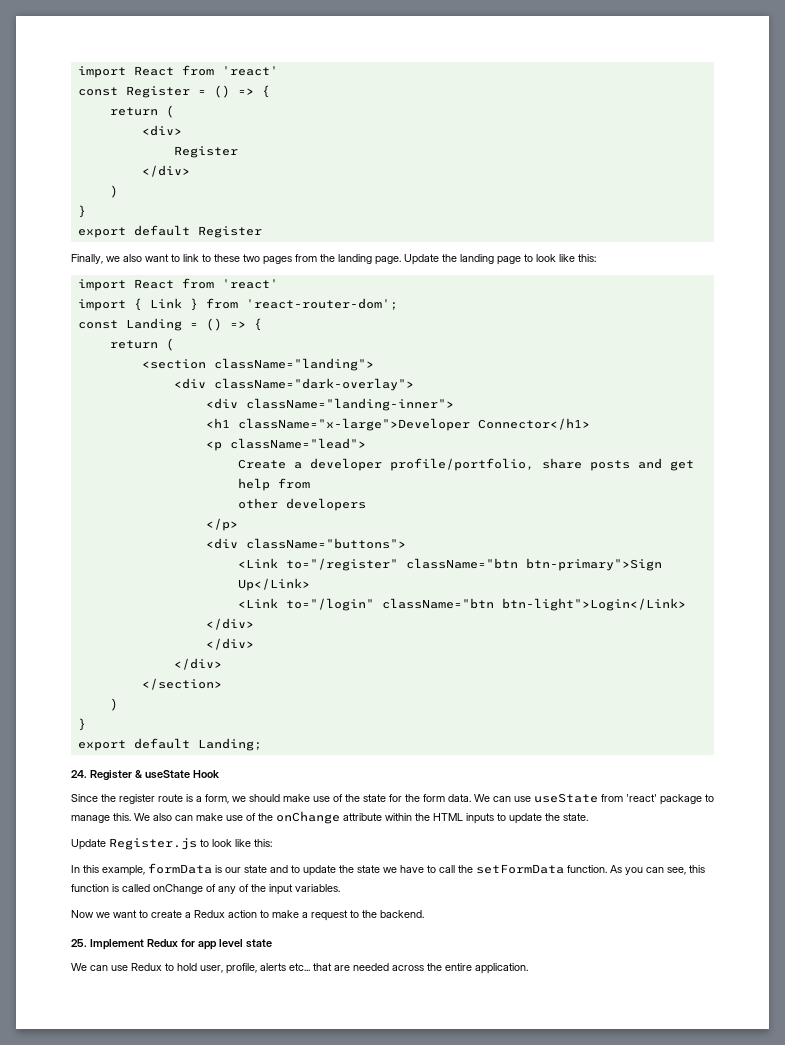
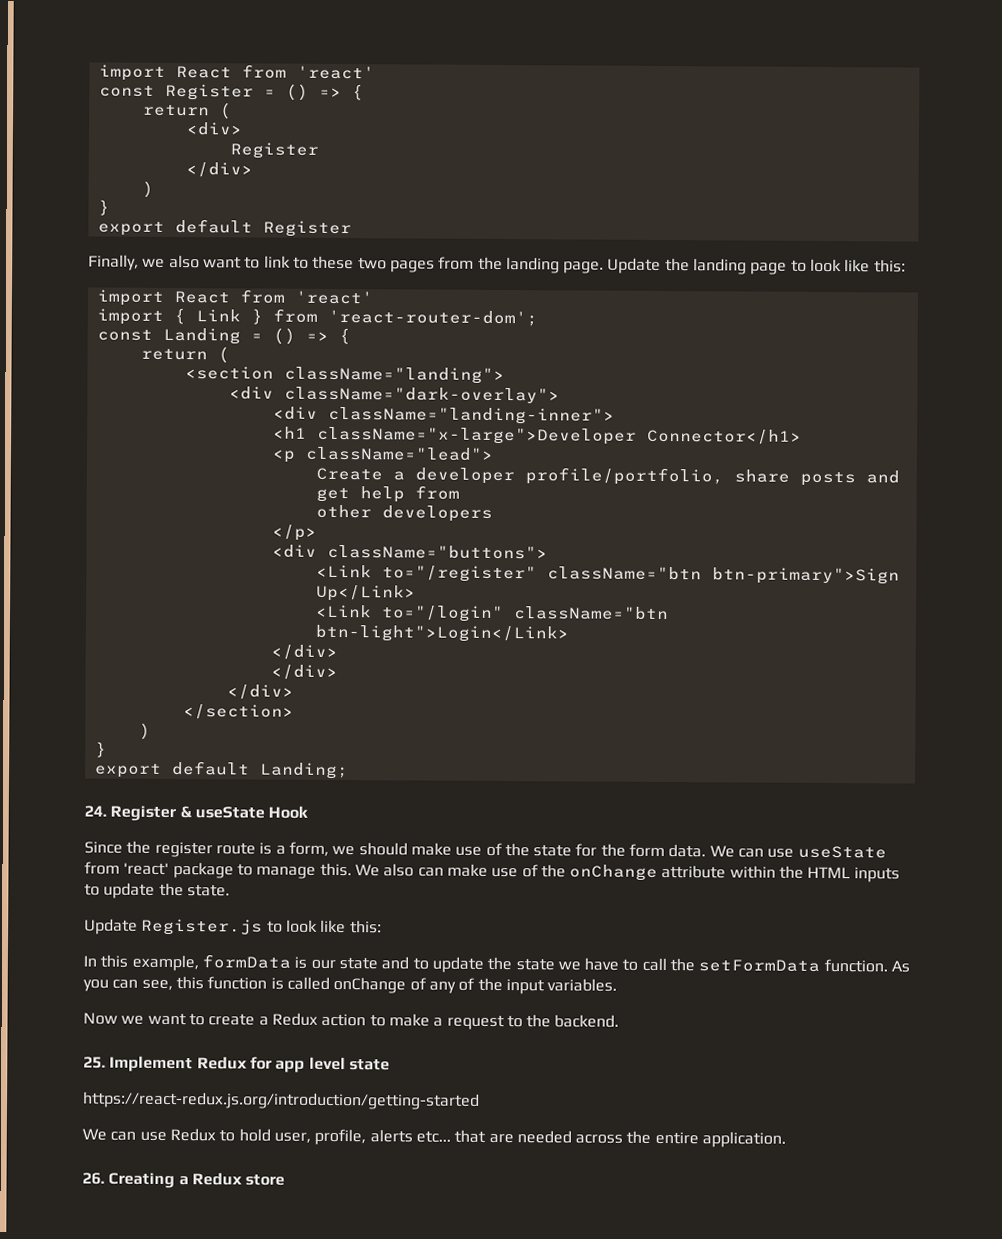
+ https://react-redux.js.org/introduction/getting-started
+ 26. Creating a Redux store

